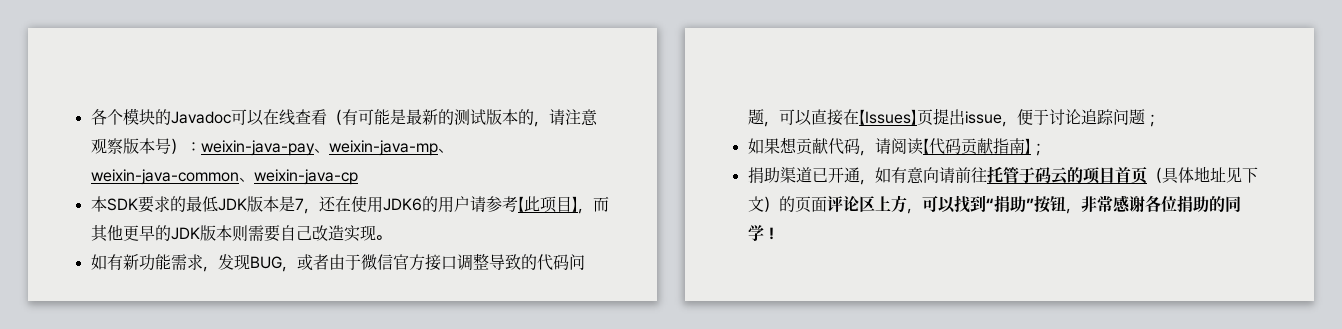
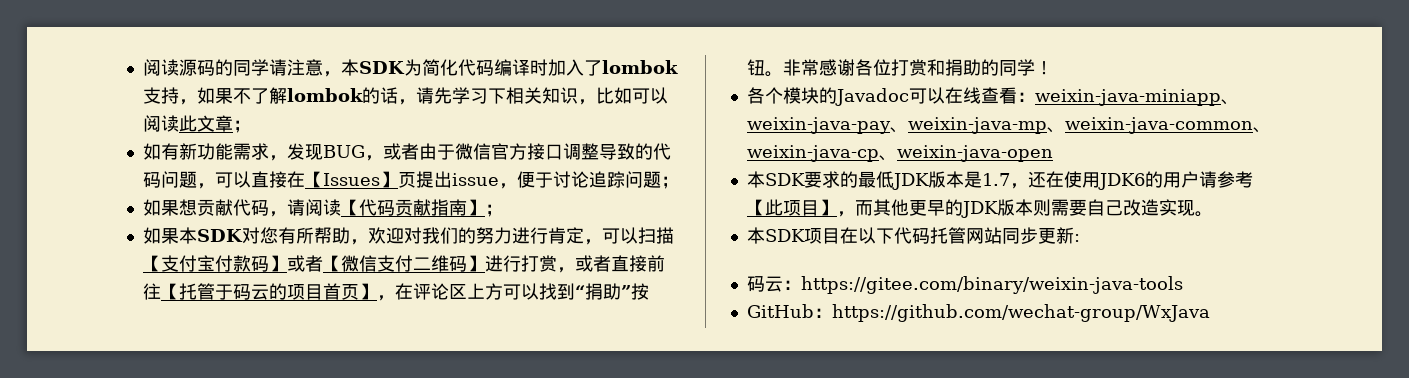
- 各个模块的Javadoc可以在线查看（有可能是最新的测试版本的，请注意观察版本号）：weixin-java-pay、weixin-java-mp、weixin-java-common、weixin-java-cp
- 本SDK要求的最低JDK版本是7，还在使用JDK6的用户请参考【此项目】，而其他更早的JDK版本则需要自己改造实现。
+ 阅读源码的同学请注意，本SDK为简化代码编译时加入了lombok支持，如果不了解lombok的话，请先学习下相关知识，比如可以阅读此文章；
- 捐助渠道已开通，如有意向请前往托管于码云的项目首页（具体地址见下文）的页面评论区上方，可以找到“捐助”按钮，非常感谢各位捐助的同学！
+ 如果本SDK对您有所帮助，欢迎对我们的努力进行肯定，可以扫描【支付宝付款码】或者【微信支付二维码】进行打赏，或者直接前往【托管于码云的项目首页】，在评论区上方可以找到“捐助”按钮。非常感谢各位打赏和捐助的同学！
+ 各个模块的Javadoc可以在线查看：weixin-java-miniapp、weixin-java-pay、weixin-java-mp、weixin-java-common、weixin-java-cp、weixin-java-open
+ 本SDK要求的最低JDK版本是1.7，还在使用JDK6的用户请参考【此项目】，而其他更早的JDK版本则需要自己改造实现。
+ 本SDK项目在以下代码托管网站同步更新:
+ 码云：https://gitee.com/binary/weixin-java-tools
+ GitHub：https://github.com/wechat-group/WxJava

